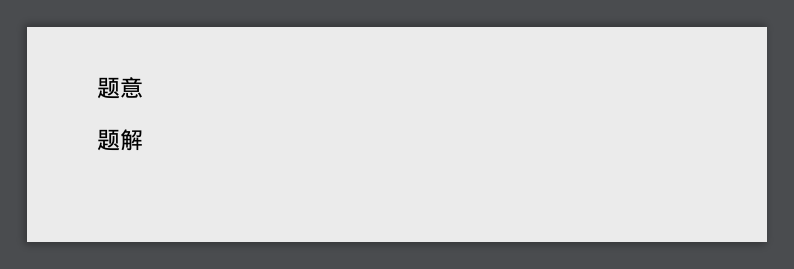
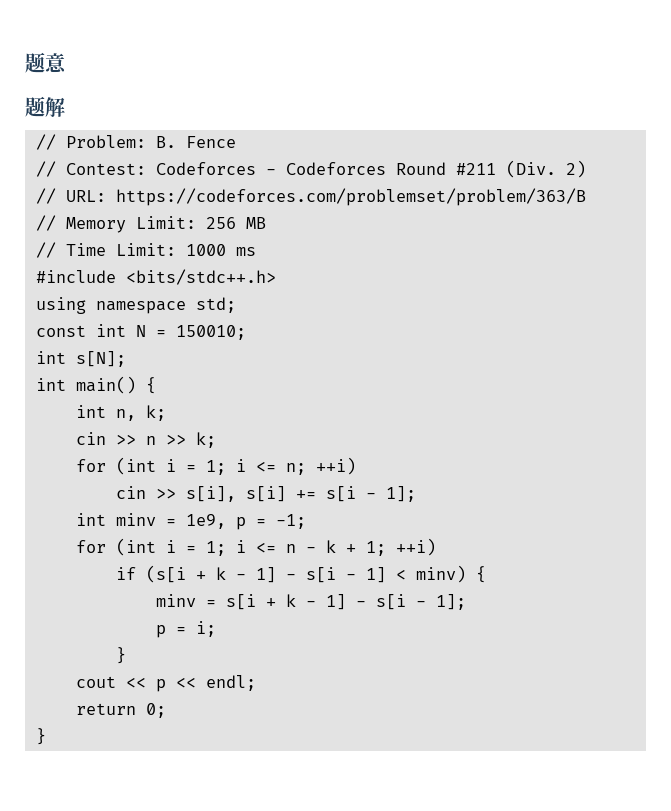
+ // Problem: B. Fence
+ // Contest: Codeforces - Codeforces Round #211 (Div. 2)
+ // URL: https://codeforces.com/problemset/problem/363/B
+ // Memory Limit: 256 MB
+ // Time Limit: 1000 ms
+ #include <bits/stdc++.h>
+ using namespace std;
+ const int N = 150010;
+ int s[N];
+ int main() {
+ int n, k;
+ cin >> n >> k;
+ for (int i = 1; i <= n; ++i)
+ cin >> s[i], s[i] += s[i - 1];
+ int minv = 1e9, p = -1;
+ for (int i = 1; i <= n - k + 1; ++i)
+ if (s[i + k - 1] - s[i - 1] < minv) {
+ minv = s[i + k - 1] - s[i - 1];
+ p = i;
+ }
+ cout << p << endl;
+ return 0;
+ }

